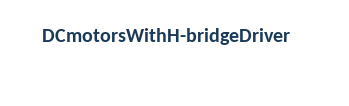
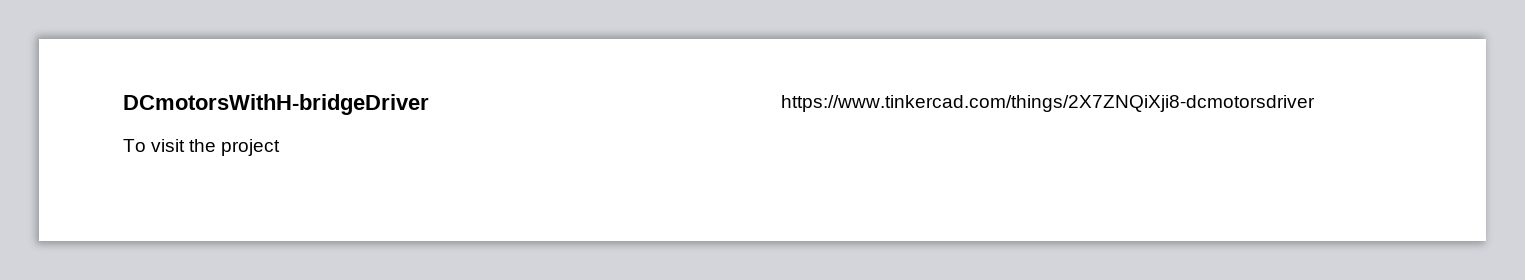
+ To visit the project https://www.tinkercad.com/things/2X7ZNQiXji8-dcmotorsdriver

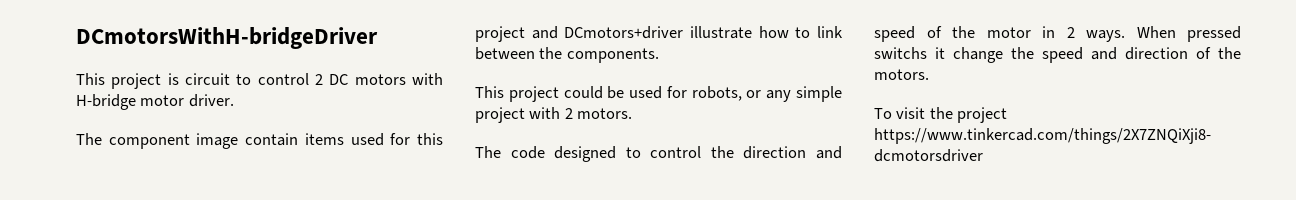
+ This project is circuit to control 2 DC motors with H-bridge motor driver.
+ The component image contain items used for this project and DCmotors+driver illustrate how to link between the components.
+ This project could be used for robots, or any simple project with 2 motors.
+ The code designed to control the direction and speed of the motor in 2 ways. When pressed switchs it change the speed and direction of the motors.

